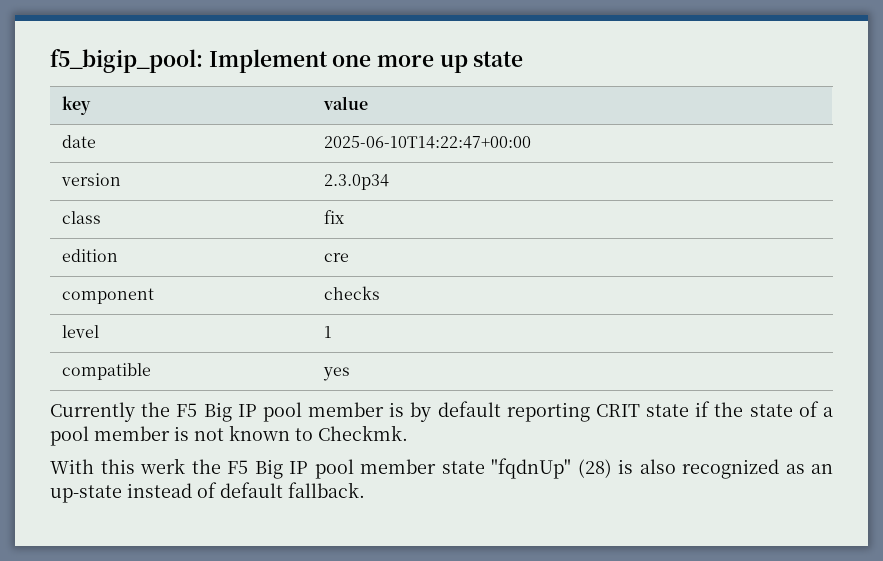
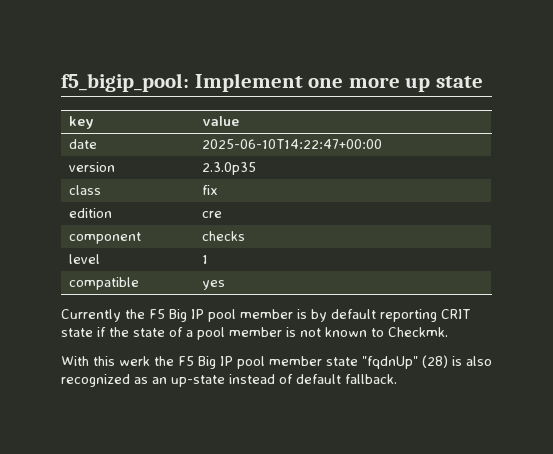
- version | 2.3.0p34
+ version | 2.3.0p35

